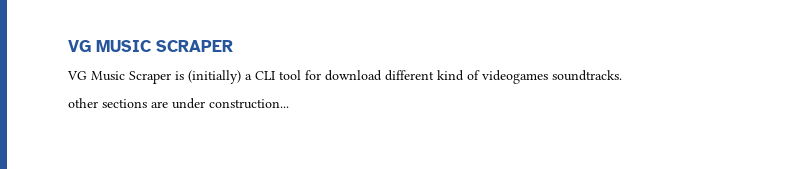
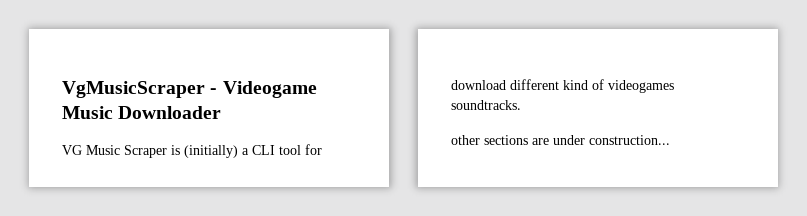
- VG MUSIC SCRAPER
+ VgMusicScraper - Videogame Music Downloader

